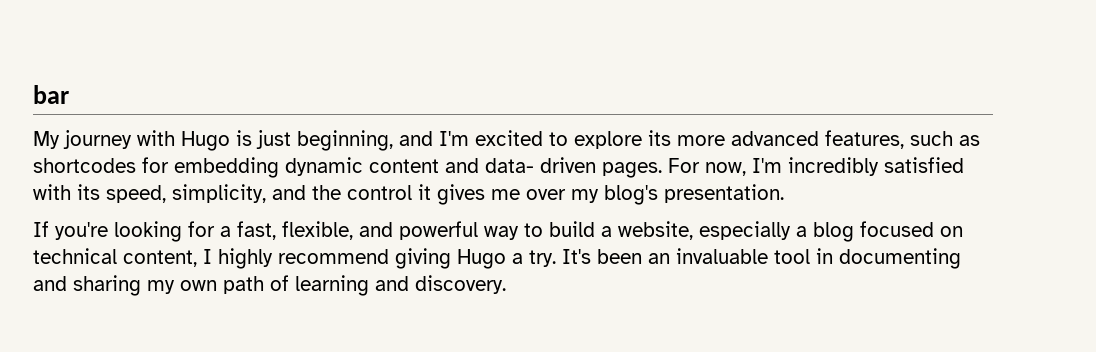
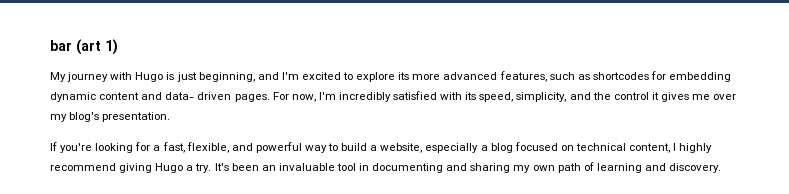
- bar
+ bar (art 1)

